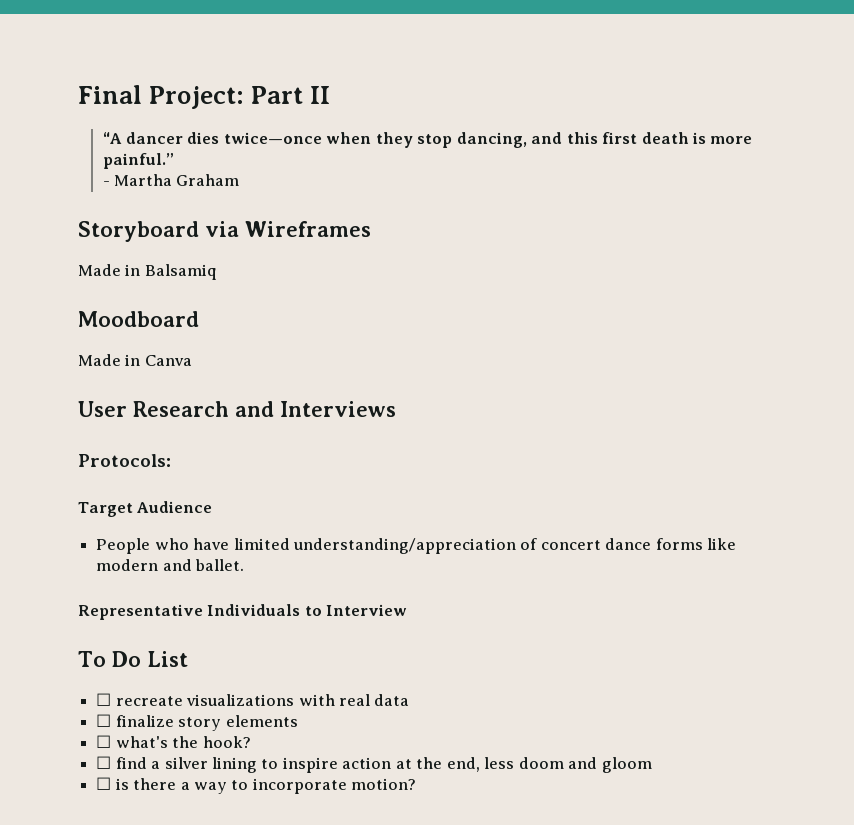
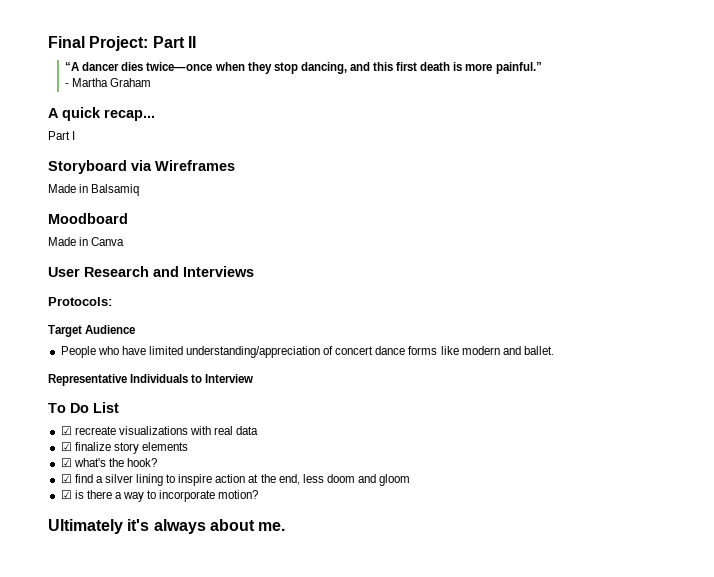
+ A quick recap...
+ Part I
- ☐ recreate visualizations with real data
+ ☑ recreate visualizations with real data
- ☐ finalize story elements
+ ☑ finalize story elements
- ☐ what's the hook?
+ ☑ what's the hook?
- ☐ find a silver lining to inspire action at the end, less doom and gloom
+ ☑ find a silver lining to inspire action at the end, less doom and gloom
- ☐ is there a way to incorporate motion?
+ ☑ is there a way to incorporate motion?
+ Ultimately it's always about me.

